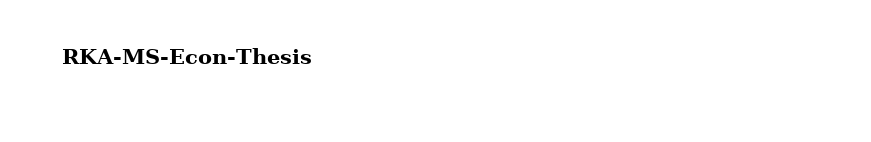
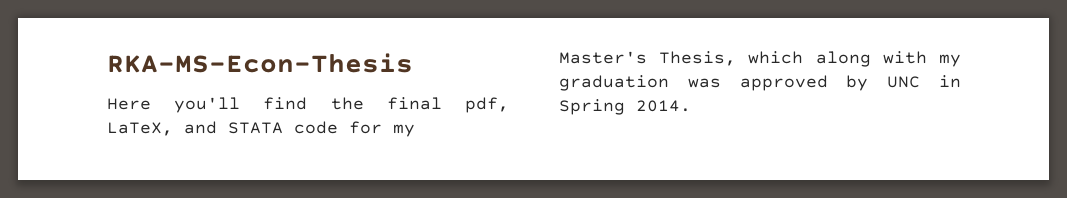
+ Here you'll find the final pdf, LaTeX, and STATA code for my Master's Thesis, which along with my graduation was approved by UNC in Spring 2014.

